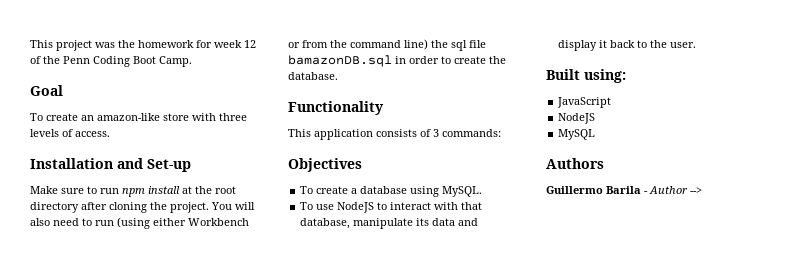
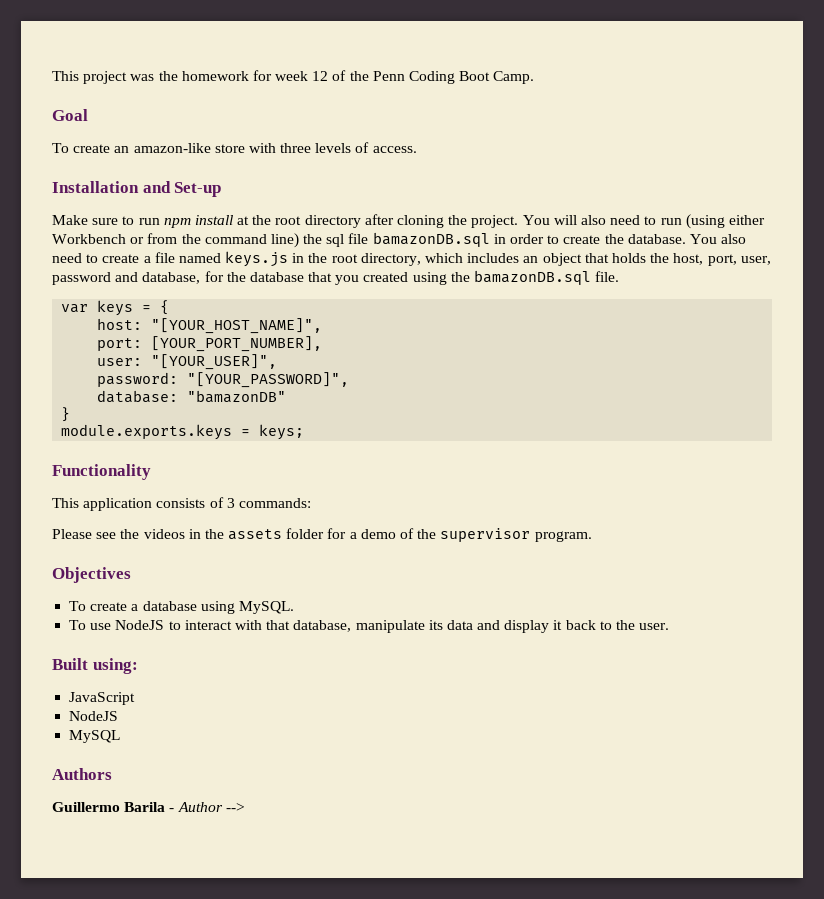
+ You also need to create a file named keys.js in the root directory, which includes an object that holds the host, port, user, password and database, for the database that you created using the bamazonDB.sql file.
+ var keys = {
+ host: "[YOUR_HOST_NAME]",
+ port: [YOUR_PORT_NUMBER],
+ user: "[YOUR_USER]",
+ password: "[YOUR_PASSWORD]",
+ database: "bamazonDB"
+ }
+ module.exports.keys = keys;
+ Please see the videos in the assets folder for a demo of the supervisor program.

